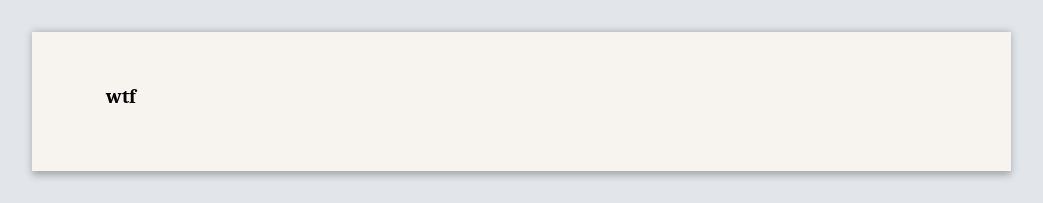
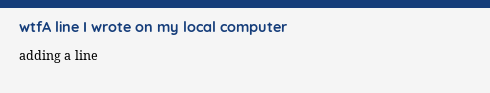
- wtf
+ wtfA line I wrote on my local computer
+ adding a line

